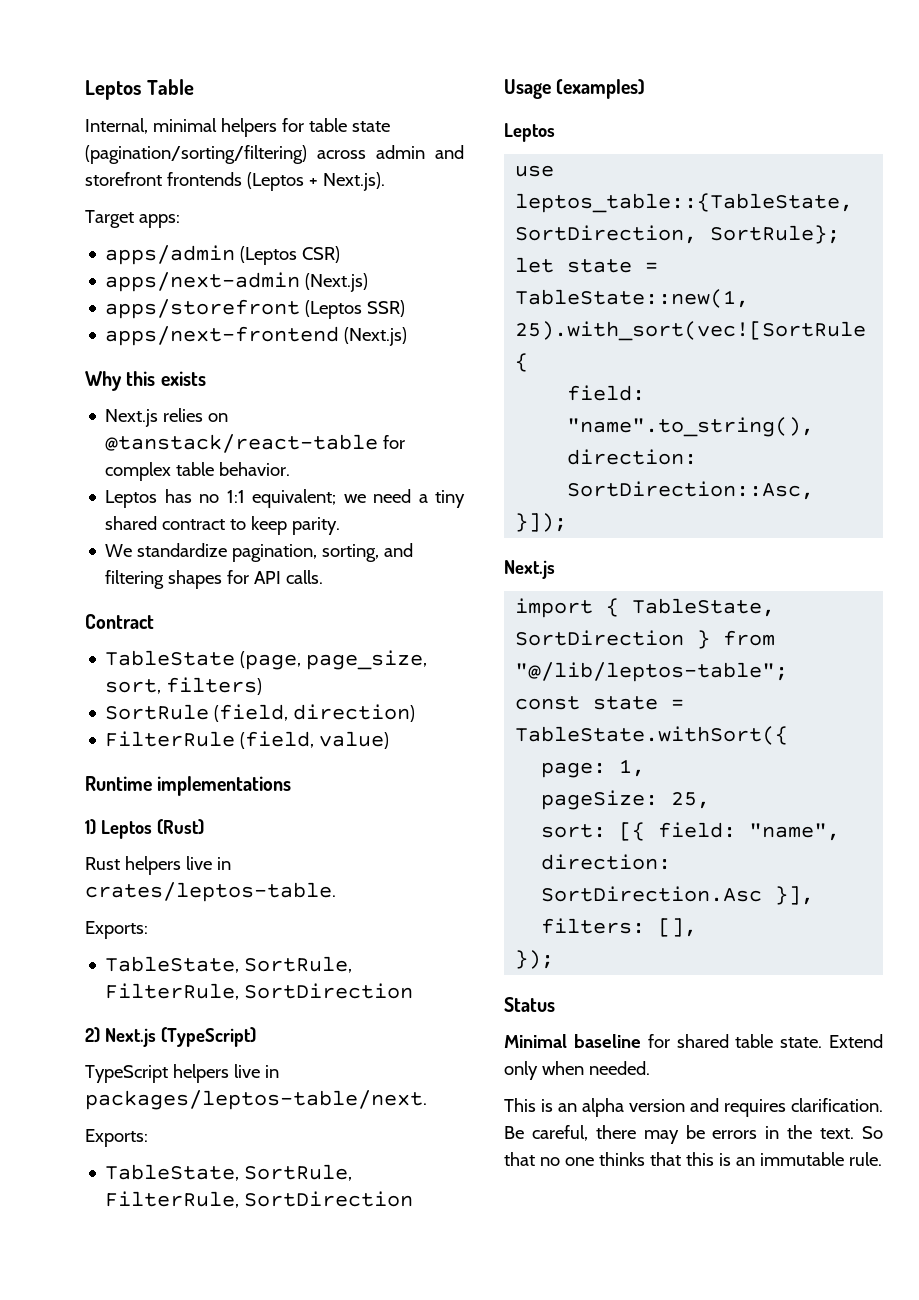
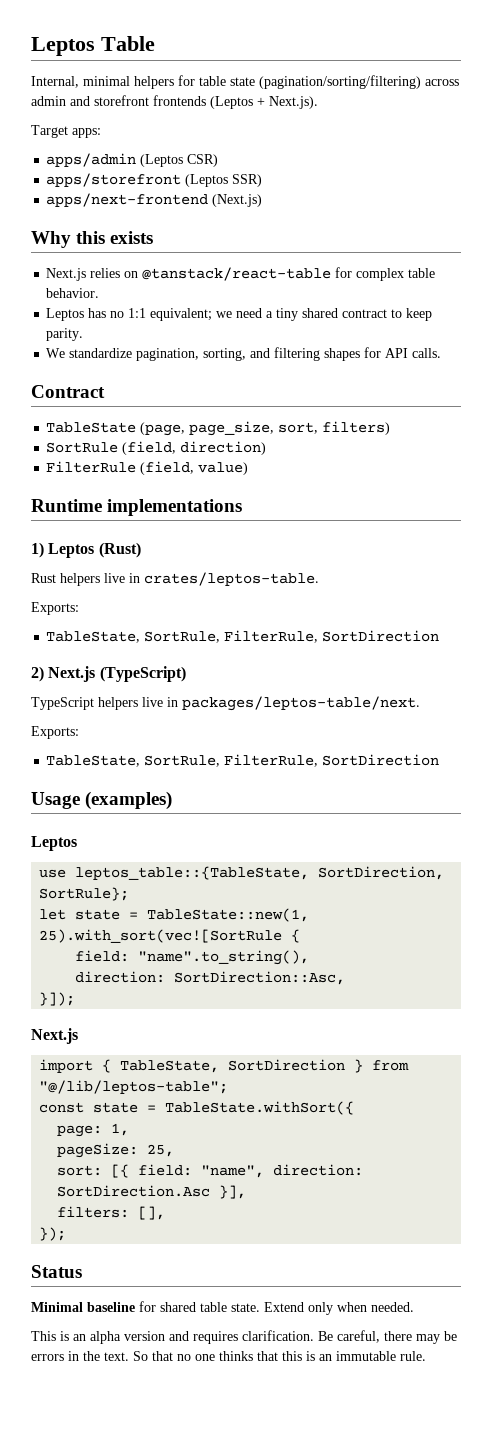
- apps/next-admin (Next.js)

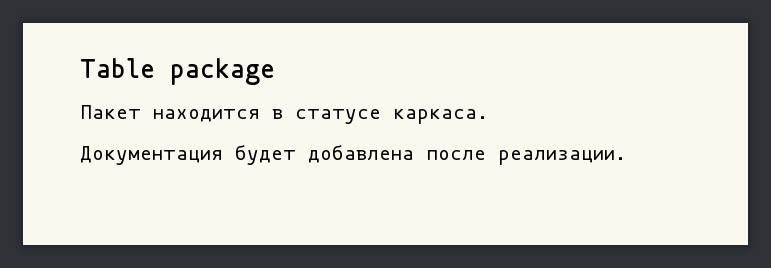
- Leptos Table
- Internal, minimal helpers for table state (pagination/sorting/filtering) across admin and storefront frontends (Leptos + Next.js).
- Target apps:
- apps/admin (Leptos CSR)
- apps/storefront (Leptos SSR)
- apps/next-frontend (Next.js)
- Why this exists
- Next.js relies on @tanstack/react-table for complex table behavior.
- Leptos has no 1:1 equivalent; we need a tiny shared contract to keep parity.
- We standardize pagination, sorting, and filtering shapes for API calls.
- Contract
- TableState (page, page_size, sort, filters)
- SortRule (field, direction)
- FilterRule (field, value)
- Runtime implementations
- 1) Leptos (Rust)
- Rust helpers live in crates/leptos-table.
- Exports:
- TableState, SortRule, FilterRule, SortDirection
- 2) Next.js (TypeScript)
- TypeScript helpers live in packages/leptos-table/next.
- Exports:
- TableState, SortRule, FilterRule, SortDirection
- Usage (examples)
- Leptos
- use leptos_table::{TableState, SortDirection, SortRule};
- let state = TableState::new(1, 25).with_sort(vec![SortRule {
- field: "name".to_string(),
- direction: SortDirection::Asc,
- }]);
- Next.js
- import { TableState, SortDirection } from "@/lib/leptos-table";
- const state = TableState.withSort({
- page: 1,
- pageSize: 25,
- sort: [{ field: "name", direction: SortDirection.Asc }],
- filters: [],
- });
- Status
- Minimal baseline for shared table state. Extend only when needed.
- This is an alpha version and requires clarification. Be careful, there may be errors in the text. So that no one thinks that this is an immutable rule.
+ Table package
+ Пакет находится в статусе каркаса.
+ Документация будет добавлена после реализации.

